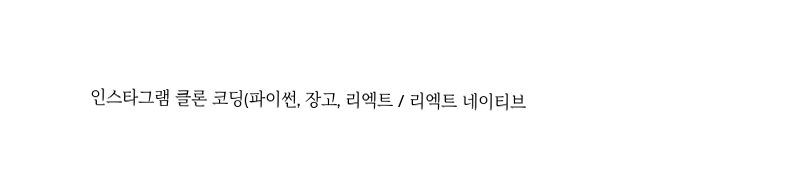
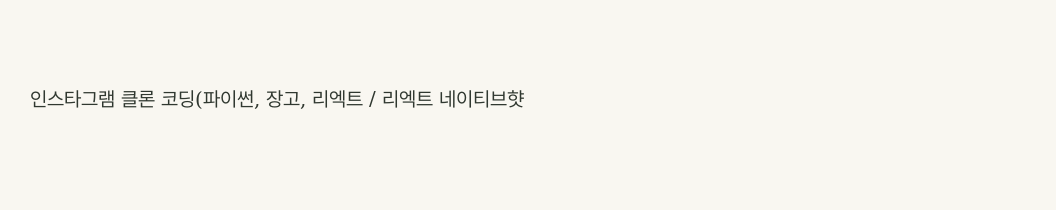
- 인스타그램 클론 코딩(파이썬, 장고, 리엑트 / 리엑트 네이티브
+ 인스타그램 클론 코딩(파이썬, 장고, 리엑트 / 리엑트 네이티브햣

